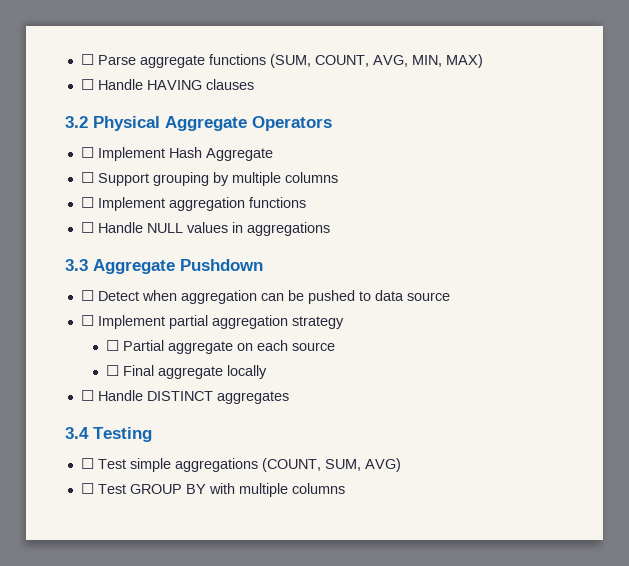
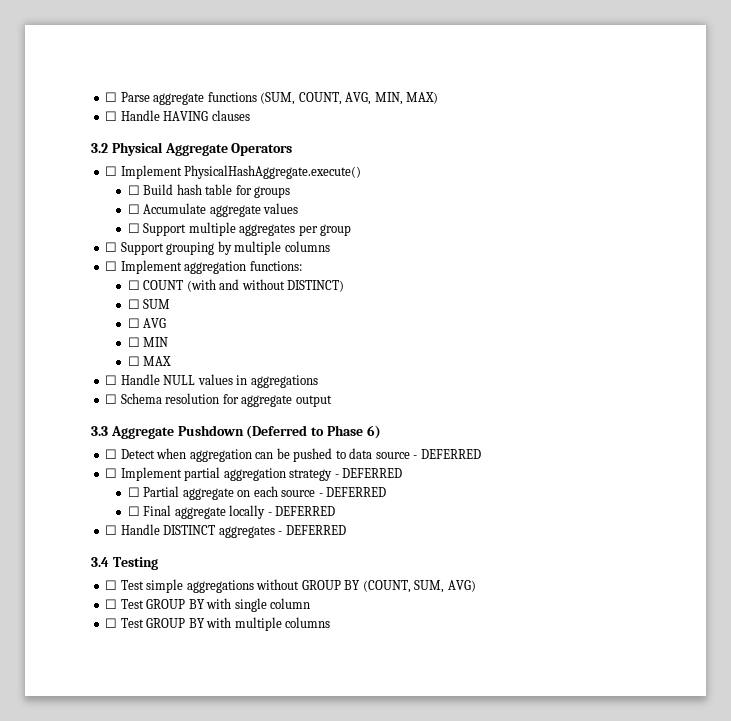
- ☐ Implement Hash Aggregate
+ ☐ Implement PhysicalHashAggregate.execute()
+ ☐ Build hash table for groups
+ ☐ Accumulate aggregate values
+ ☐ Support multiple aggregates per group
- ☐ Implement aggregation functions
+ ☐ Implement aggregation functions:
+ ☐ COUNT (with and without DISTINCT)
+ ☐ SUM
+ ☐ AVG
+ ☐ MIN
+ ☐ MAX
+ ☐ Schema resolution for aggregate output
- 3.3 Aggregate Pushdown
+ 3.3 Aggregate Pushdown (Deferred to Phase 6)
- ☐ Detect when aggregation can be pushed to data source
+ ☐ Detect when aggregation can be pushed to data source - DEFERRED
- ☐ Implement partial aggregation strategy
+ ☐ Implement partial aggregation strategy - DEFERRED
- ☐ Partial aggregate on each source
+ ☐ Partial aggregate on each source - DEFERRED
- ☐ Final aggregate locally
+ ☐ Final aggregate locally - DEFERRED
- ☐ Handle DISTINCT aggregates
+ ☐ Handle DISTINCT aggregates - DEFERRED
- ☐ Test simple aggregations (COUNT, SUM, AVG)
+ ☐ Test simple aggregations without GROUP BY (COUNT, SUM, AVG)
+ ☐ Test GROUP BY with single column

